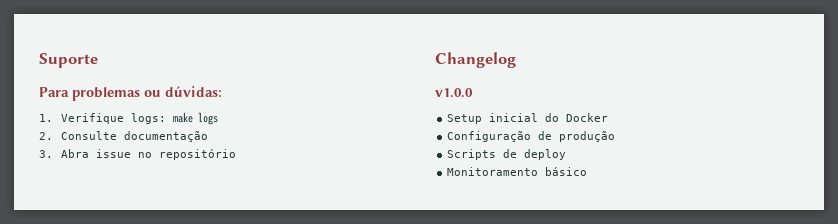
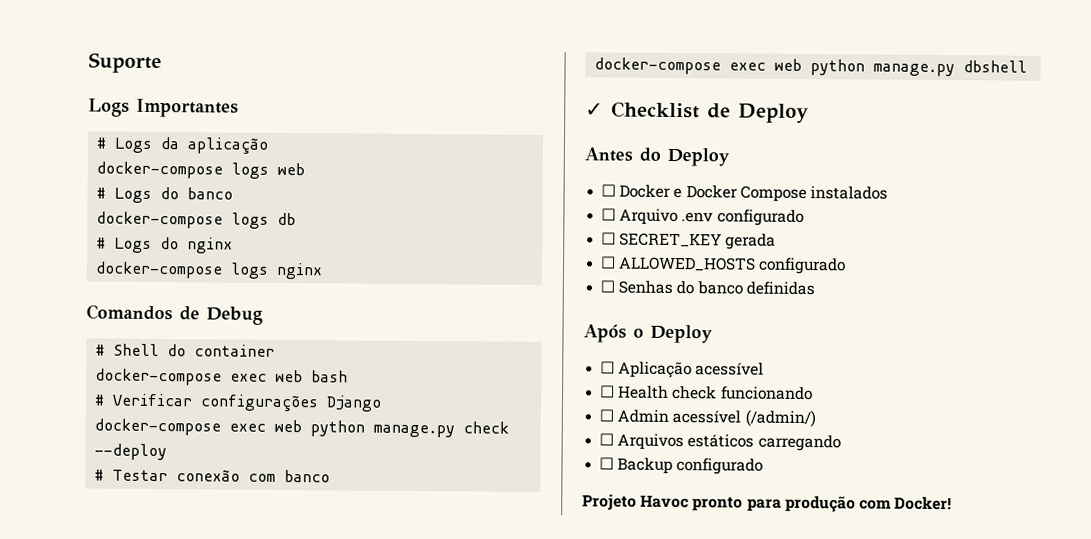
- Para problemas ou dúvidas:
- 1. Verifique logs: make logs
- 2. Consulte documentação
- 3. Abra issue no repositório
- Changelog
- v1.0.0
- Setup inicial do Docker
- Configuração de produção
- Scripts de deploy
- Monitoramento básico
+ Logs Importantes
+ # Logs da aplicação
+ docker-compose logs web
+ # Logs do banco
+ docker-compose logs db
+ # Logs do nginx
+ docker-compose logs nginx
+ Comandos de Debug
+ # Shell do container
+ docker-compose exec web bash
+ # Verificar configurações Django
+ docker-compose exec web python manage.py check --deploy
+ # Testar conexão com banco
+ docker-compose exec web python manage.py dbshell
+ ✓ Checklist de Deploy
+ Antes do Deploy
+ ☐ Docker e Docker Compose instalados
+ ☐ Arquivo .env configurado
+ ☐ SECRET_KEY gerada
+ ☐ ALLOWED_HOSTS configurado
+ ☐ Senhas do banco definidas
+ Após o Deploy
+ ☐ Aplicação acessível
+ ☐ Health check funcionando
+ ☐ Admin acessível (/admin/)
+ ☐ Arquivos estáticos carregando
+ ☐ Backup configurado
+ Projeto Havoc pronto para produção com Docker!

